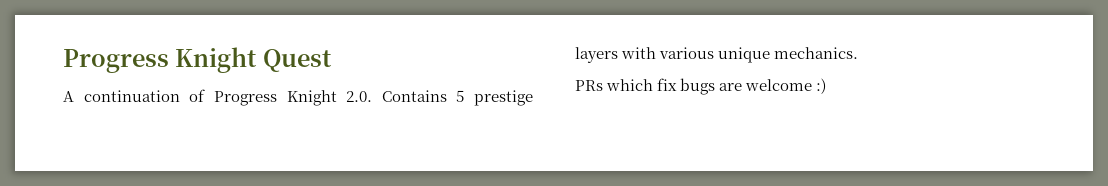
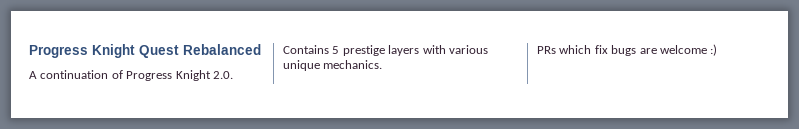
- Progress Knight Quest
+ Progress Knight Quest Rebalanced

